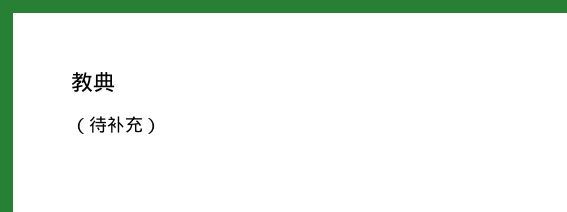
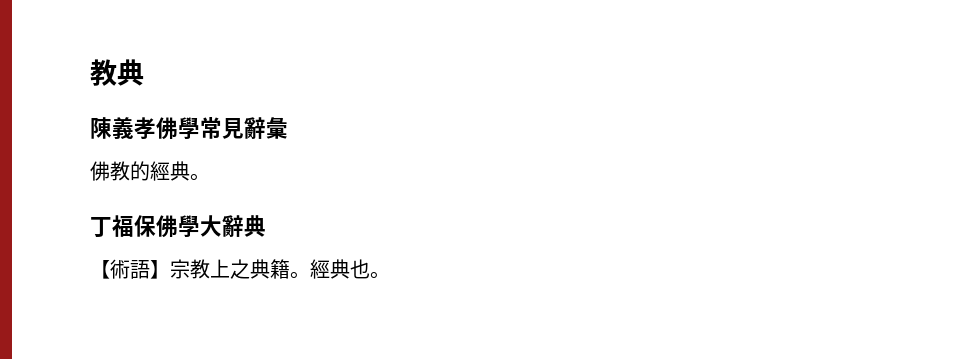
- （待补充）
+ 陳義孝佛學常見辭彙
+ 佛教的經典。
+ 丁福保佛學大辭典
+ 【術語】宗教上之典籍。經典也。

